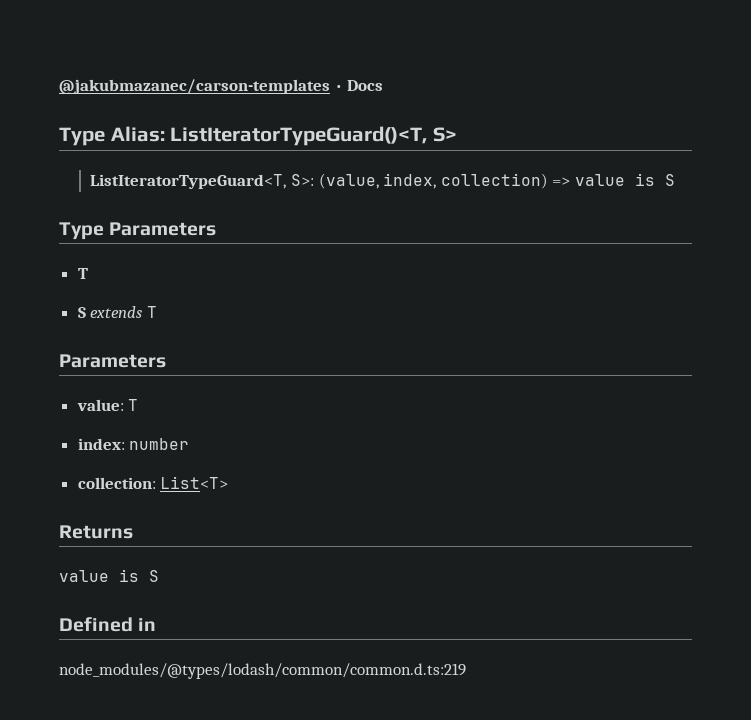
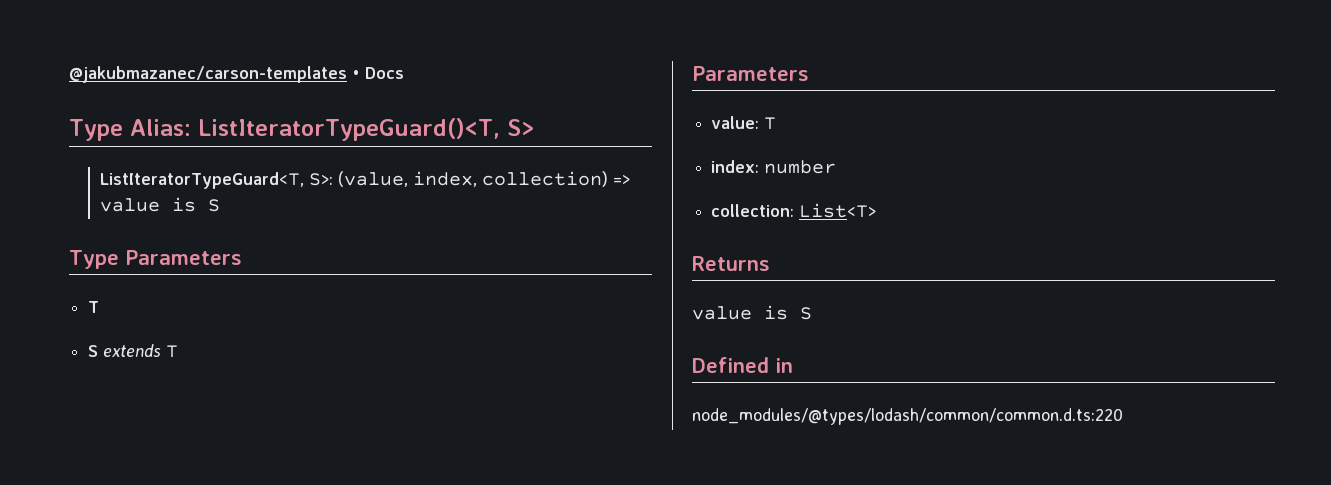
- node_modules/@types/lodash/common/common.d.ts:219
+ node_modules/@types/lodash/common/common.d.ts:220

